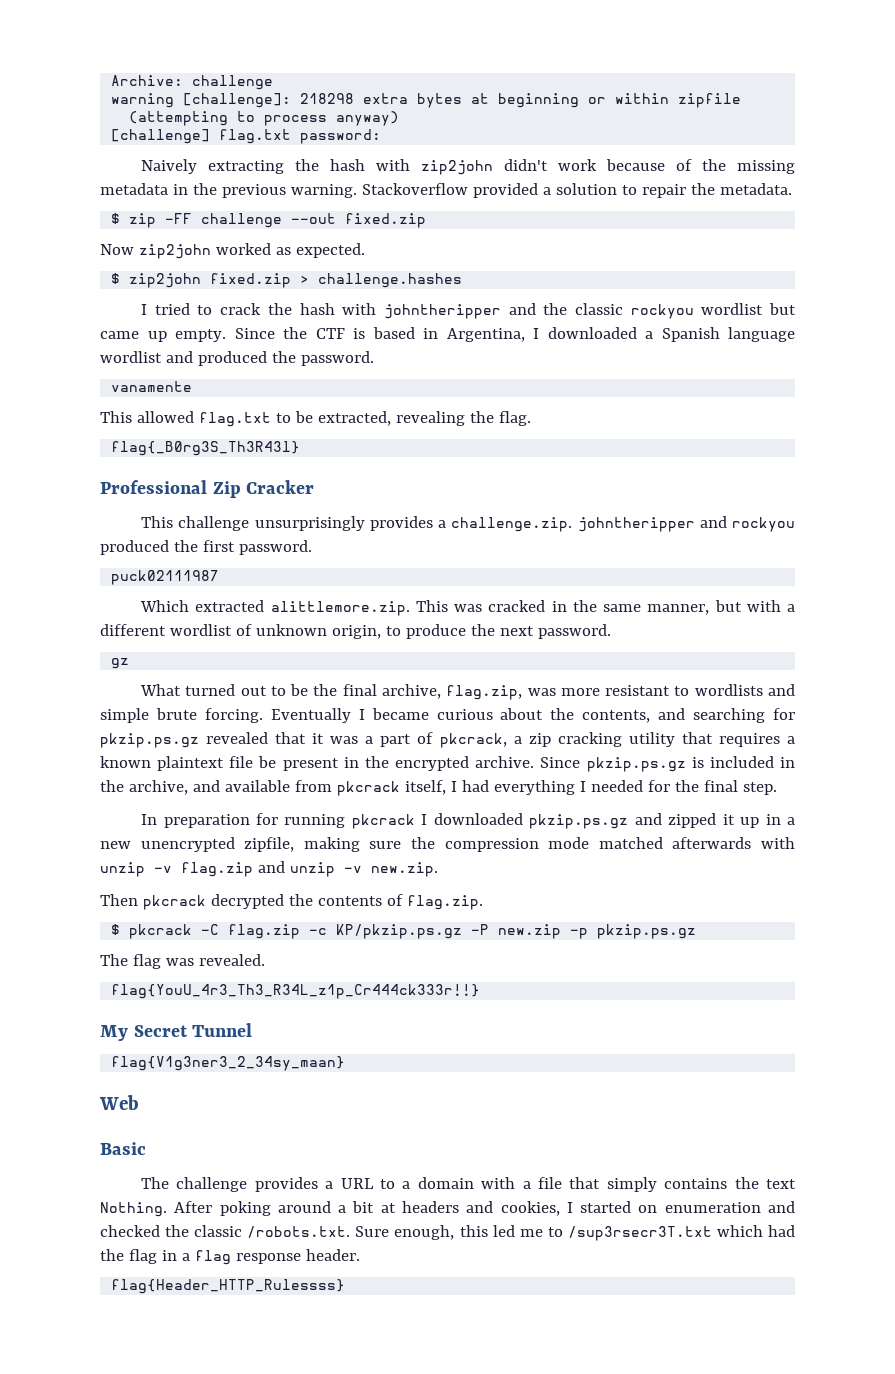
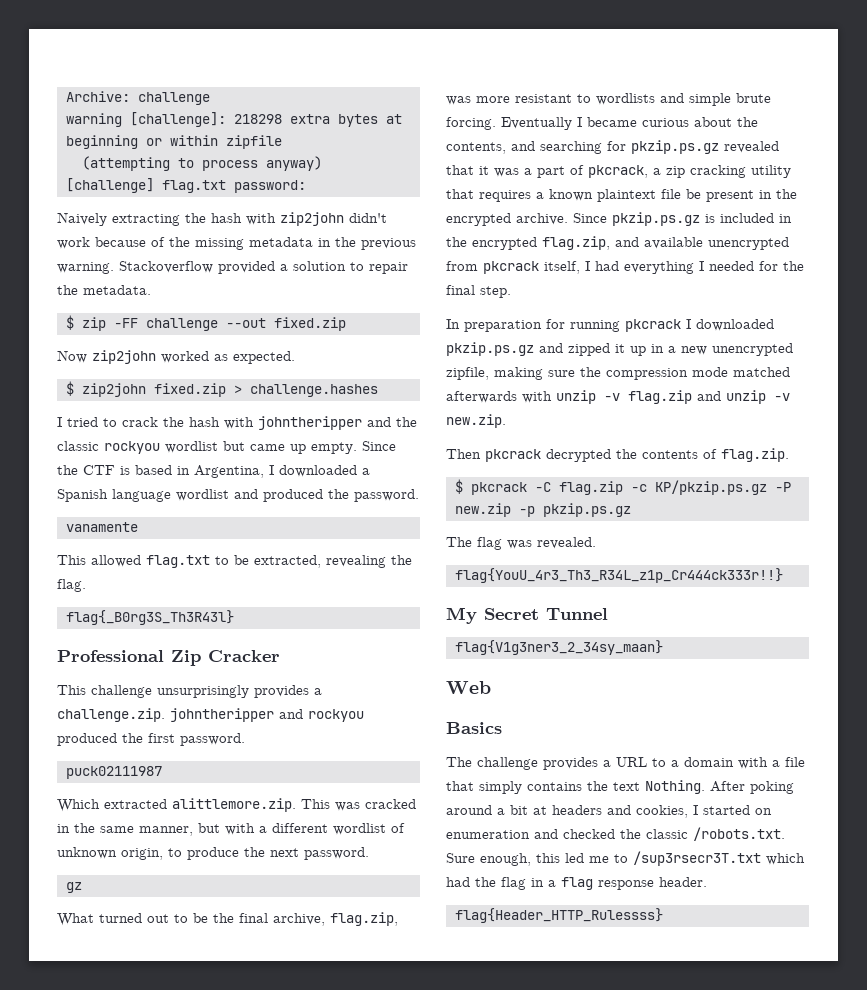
- Since pkzip.ps.gz is included in the archive, and available from pkcrack itself, I had everything I needed for the final step.
+ Since pkzip.ps.gz is included in the encrypted flag.zip, and available unencrypted from pkcrack itself, I had everything I needed for the final step.
- Basic
+ Basics

